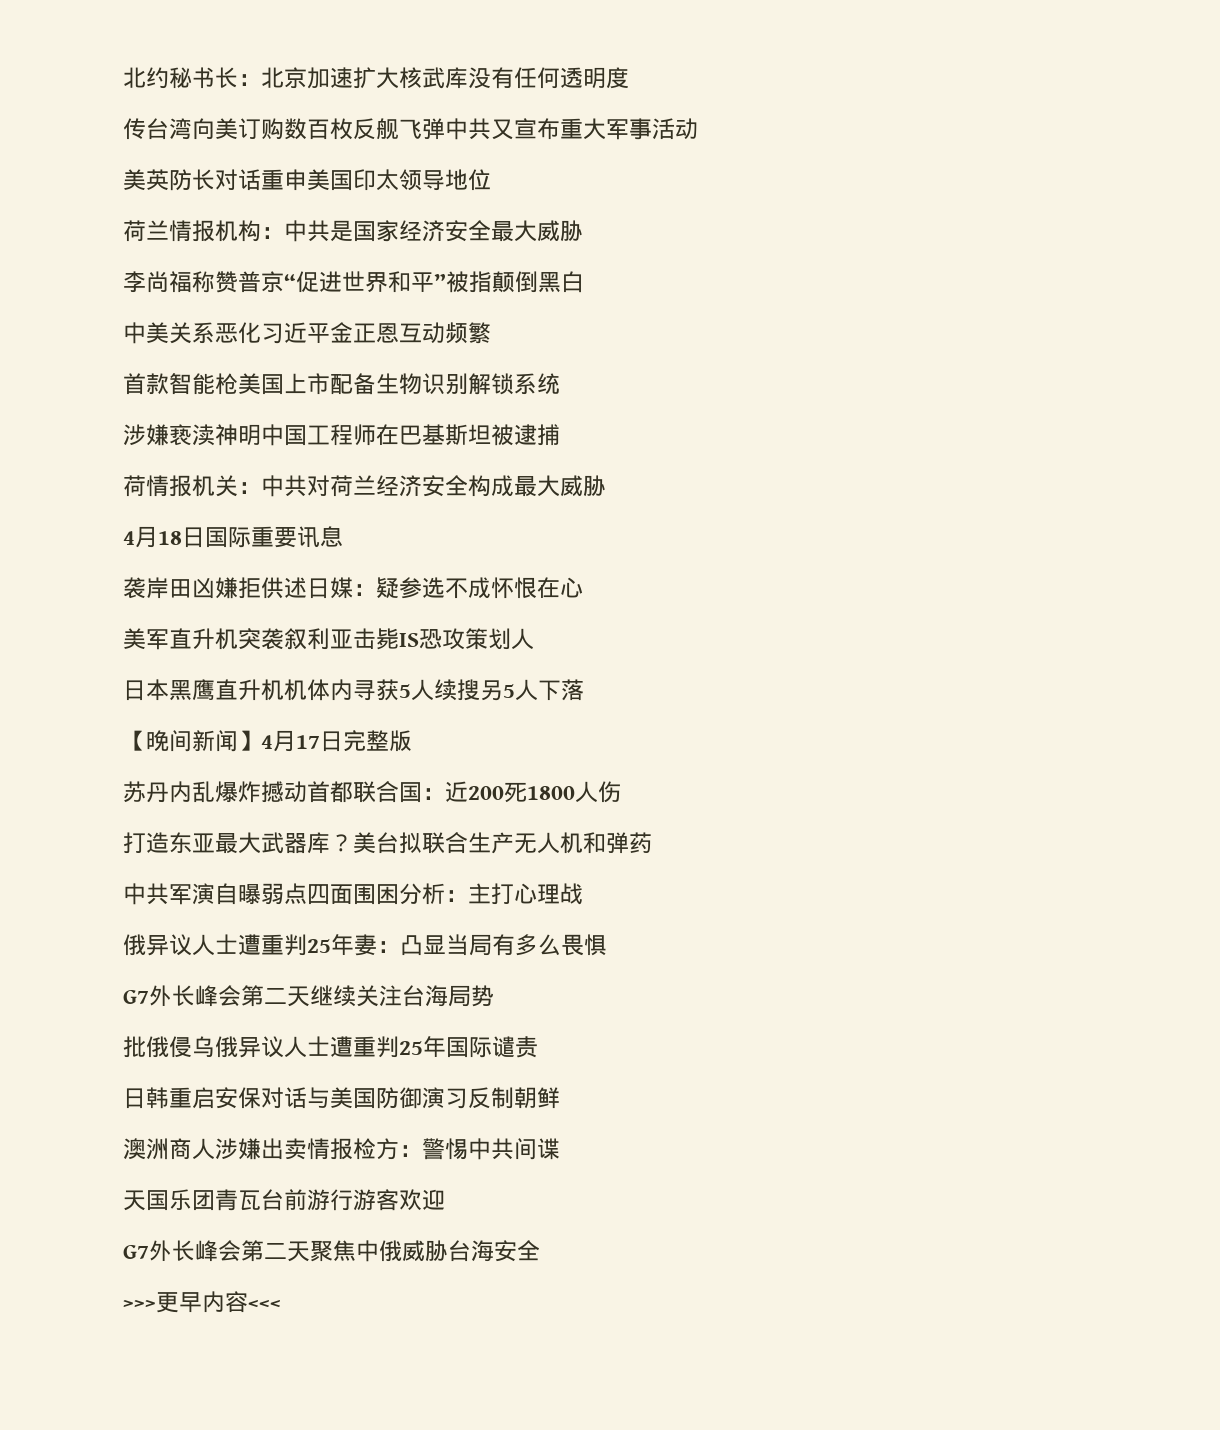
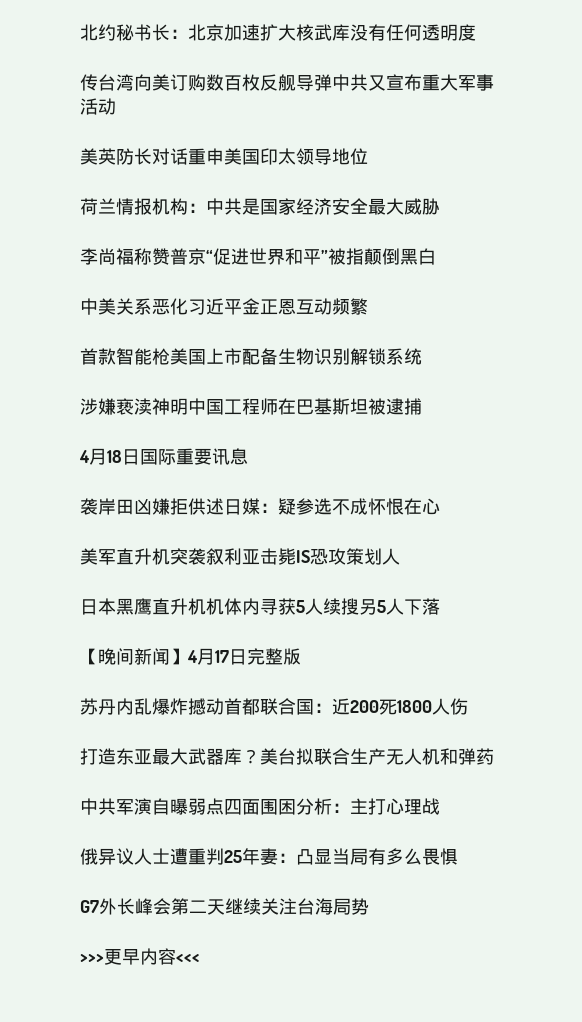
- 传台湾向美订购数百枚反舰飞弹中共又宣布重大军事活动
+ 传台湾向美订购数百枚反舰导弹中共又宣布重大军事活动
- 荷情报机关：中共对荷兰经济安全构成最大威胁
- 批俄侵乌俄异议人士遭重判25年国际谴责
- 日韩重启安保对话与美国防御演习反制朝鲜
- 澳洲商人涉嫌出卖情报检方：警惕中共间谍
- 天国乐团青瓦台前游行游客欢迎
- G7外长峰会第二天聚焦中俄威胁台海安全

